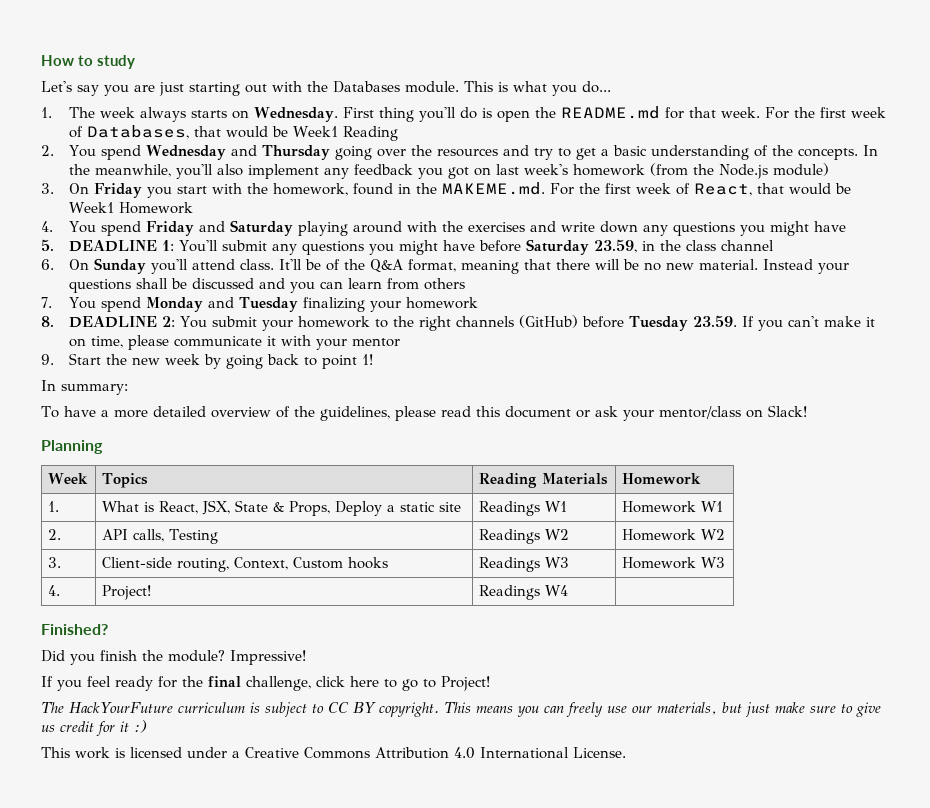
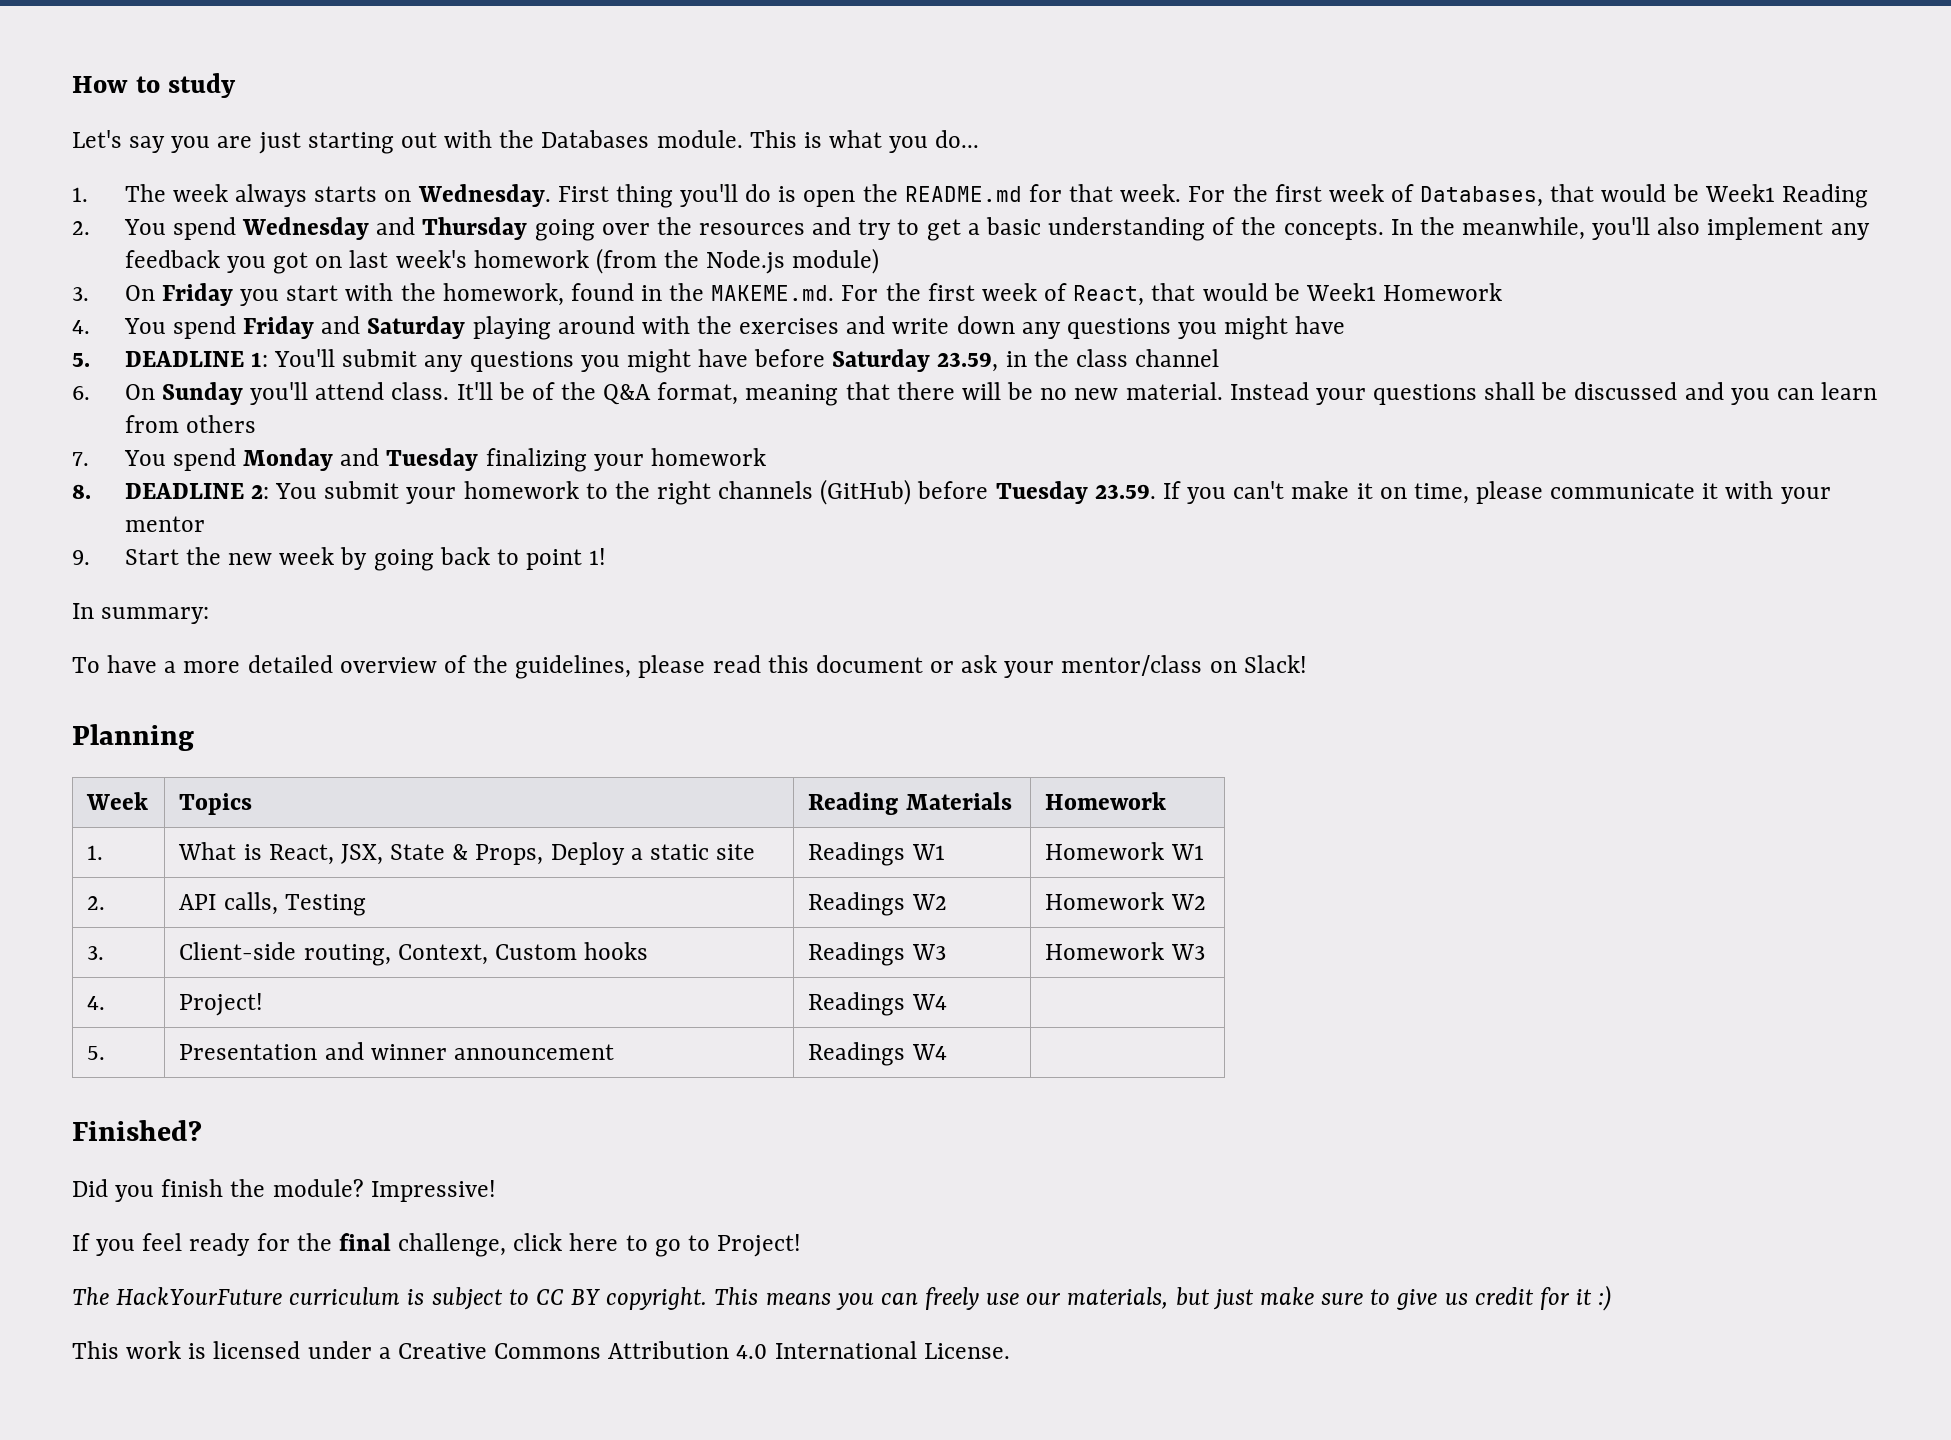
+ 5. | Presentation and winner announcement | Readings W4 |

